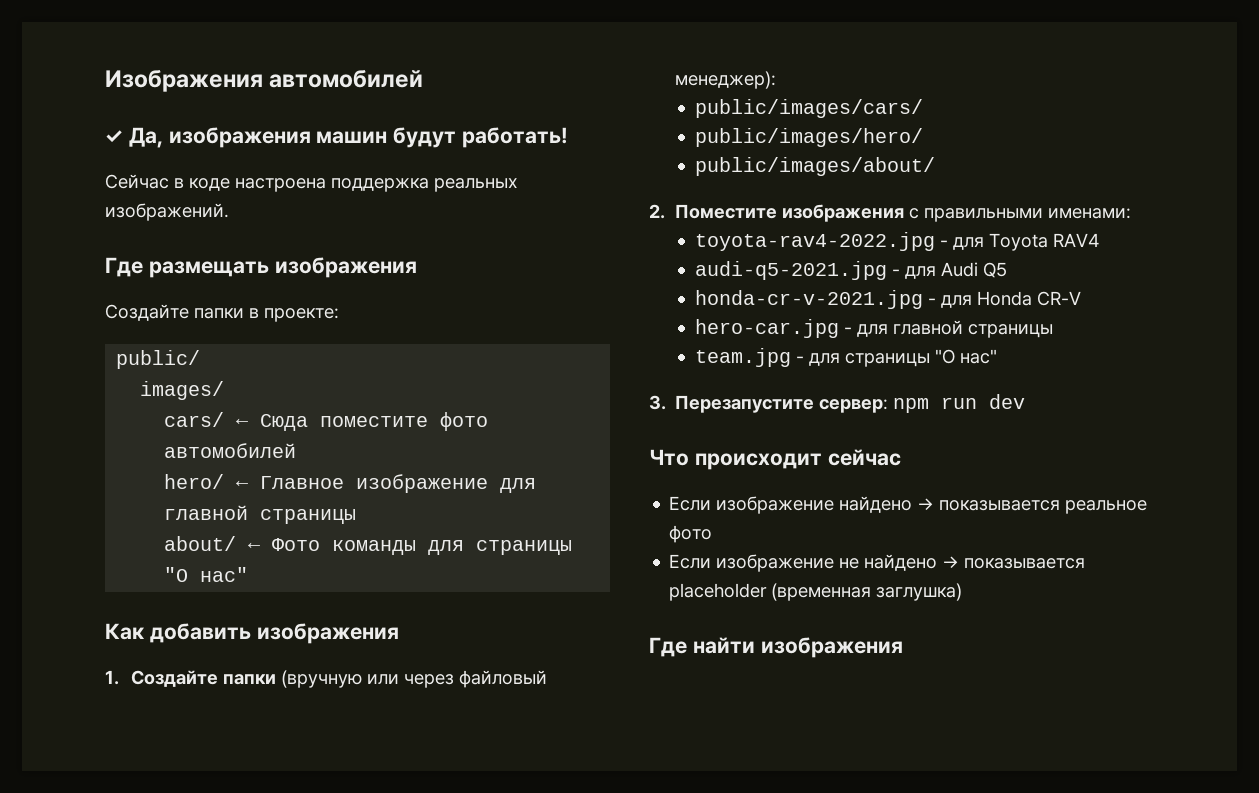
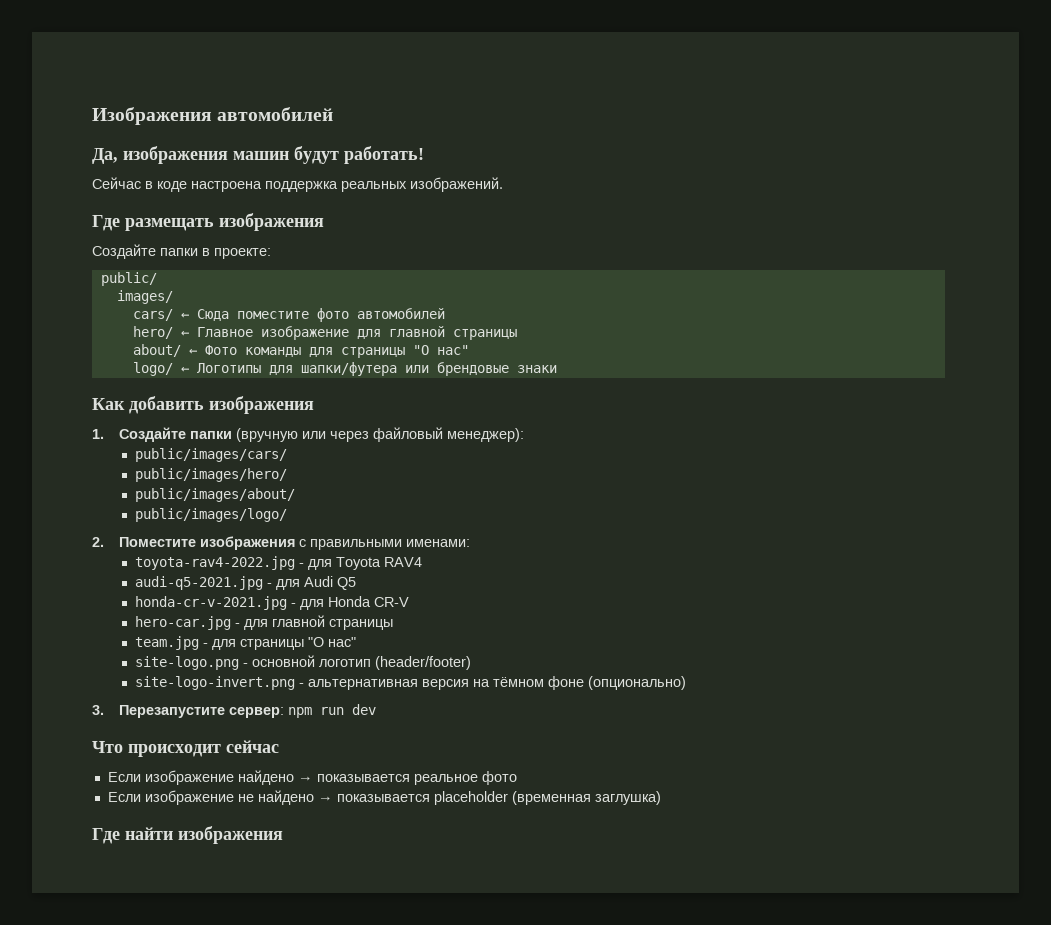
- ✓ Да, изображения машин будут работать!
+ Да, изображения машин будут работать!
+ logo/ ← Логотипы для шапки/футера или брендовые знаки
+ public/images/logo/
+ site-logo.png - основной логотип (header/footer)
+ site-logo-invert.png - альтернативная версия на тёмном фоне (опционально)

